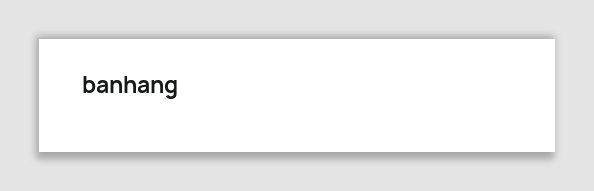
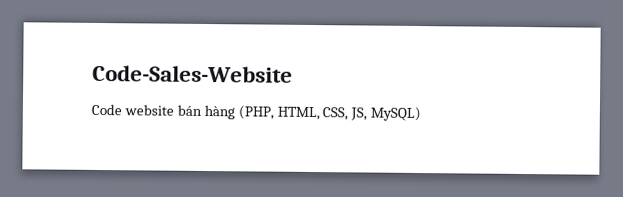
- banhang
+ Code-Sales-Website
+ Code website bán hàng (PHP, HTML, CSS, JS, MySQL)

